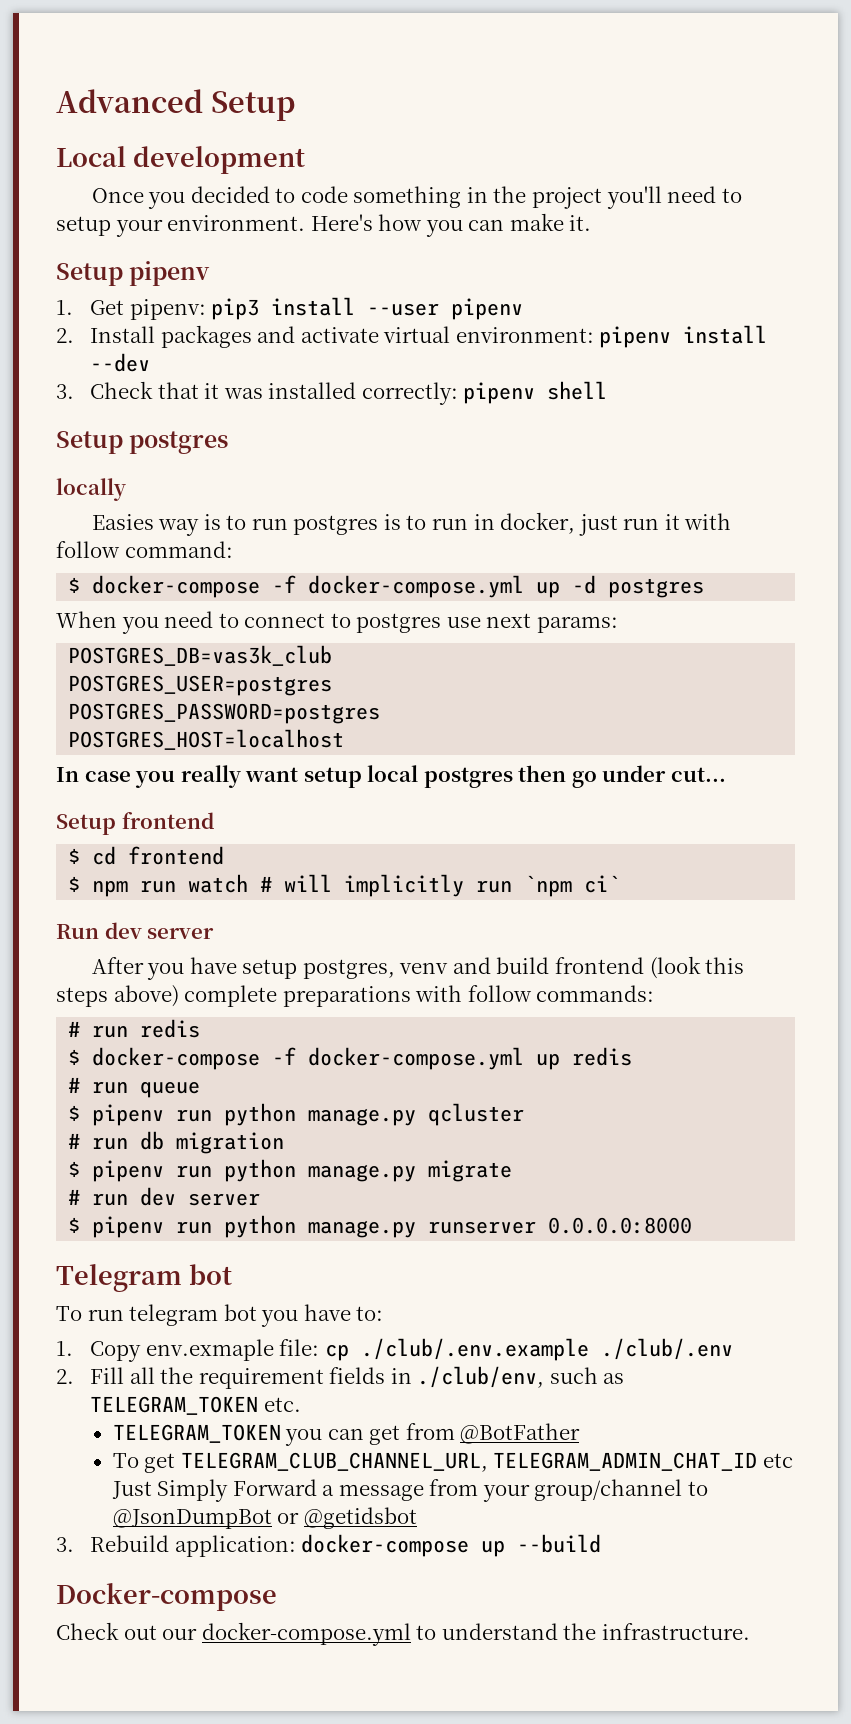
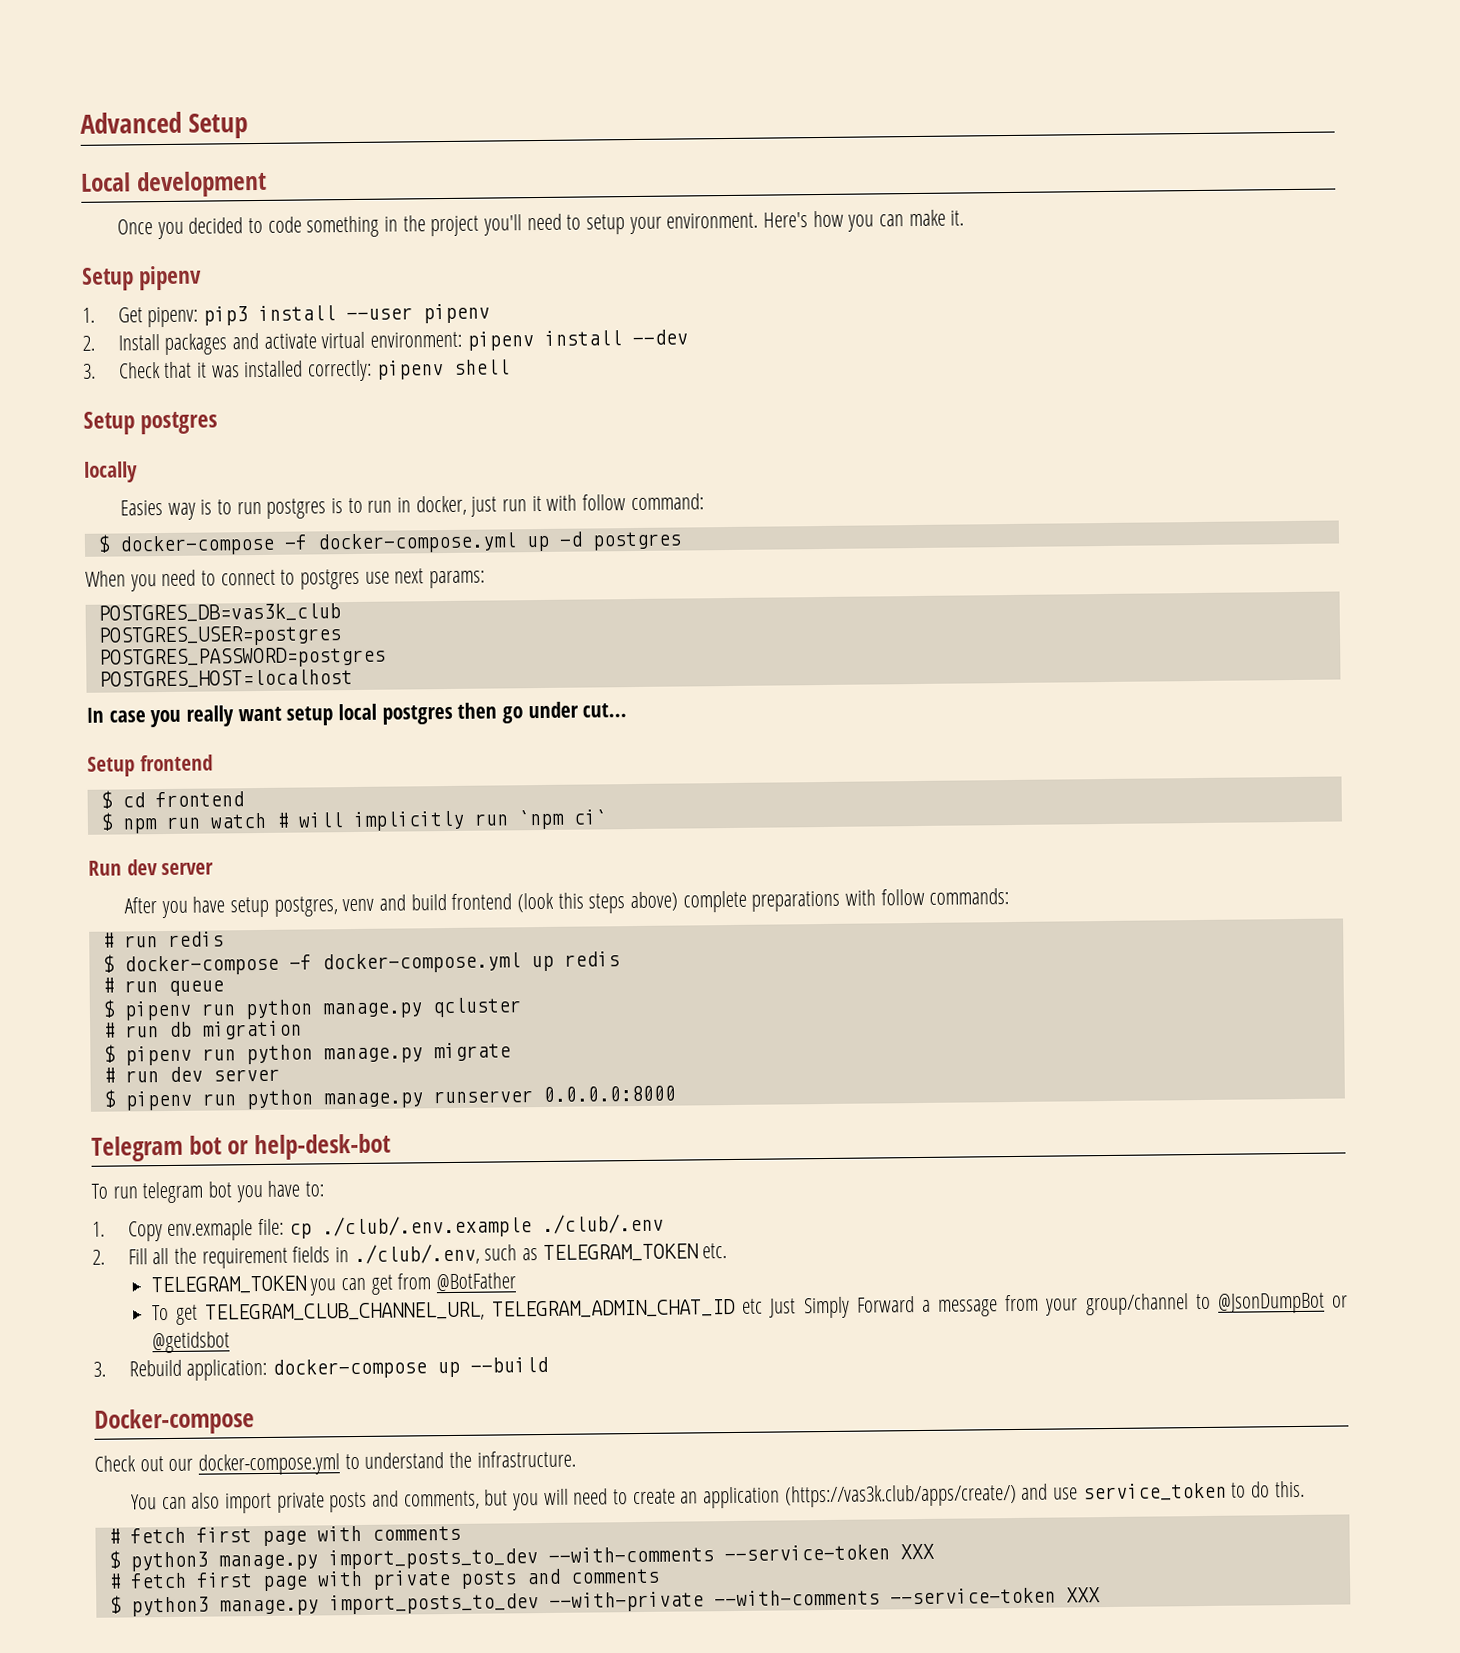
- Telegram bot
+ Telegram bot or help-desk-bot
- 2. Fill all the requirement fields in ./club/env, such as TELEGRAM_TOKEN etc.
+ 2. Fill all the requirement fields in ./club/.env, such as TELEGRAM_TOKEN etc.
+ You can also import private posts and comments, but you will need to create an application (https://vas3k.club/apps/create/) and use service_token to do this.
+ # fetch first page with comments
+ $ python3 manage.py import_posts_to_dev --with-comments --service-token XXX
+ # fetch first page with private posts and comments
+ $ python3 manage.py import_posts_to_dev --with-private --with-comments --service-token XXX

